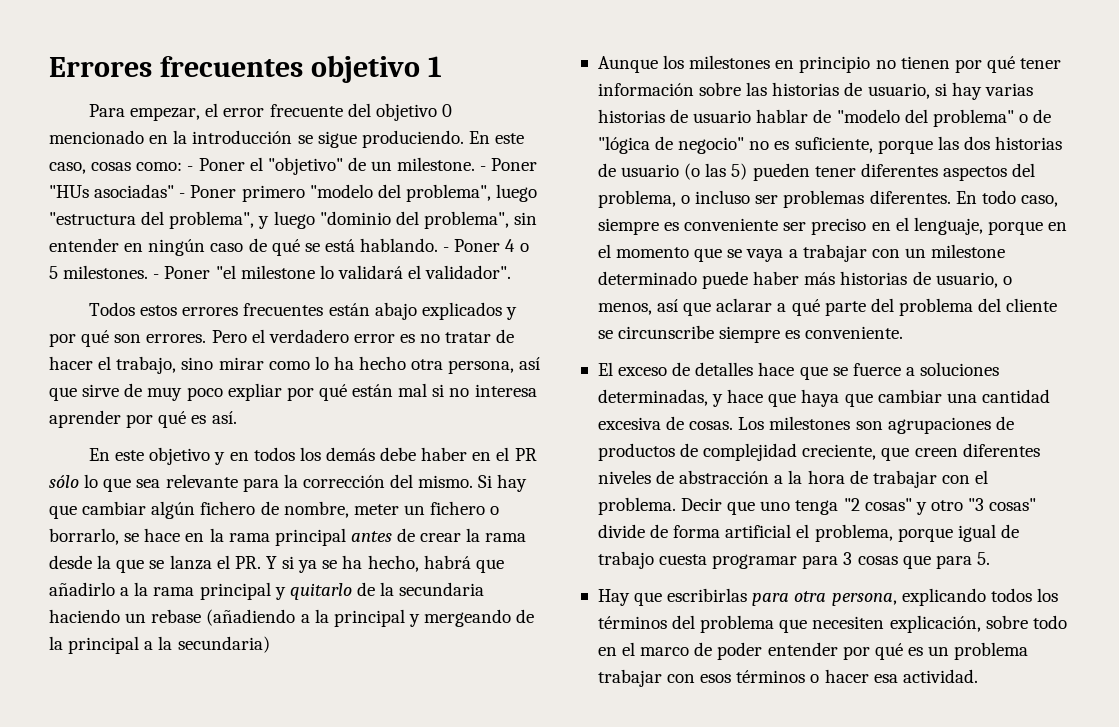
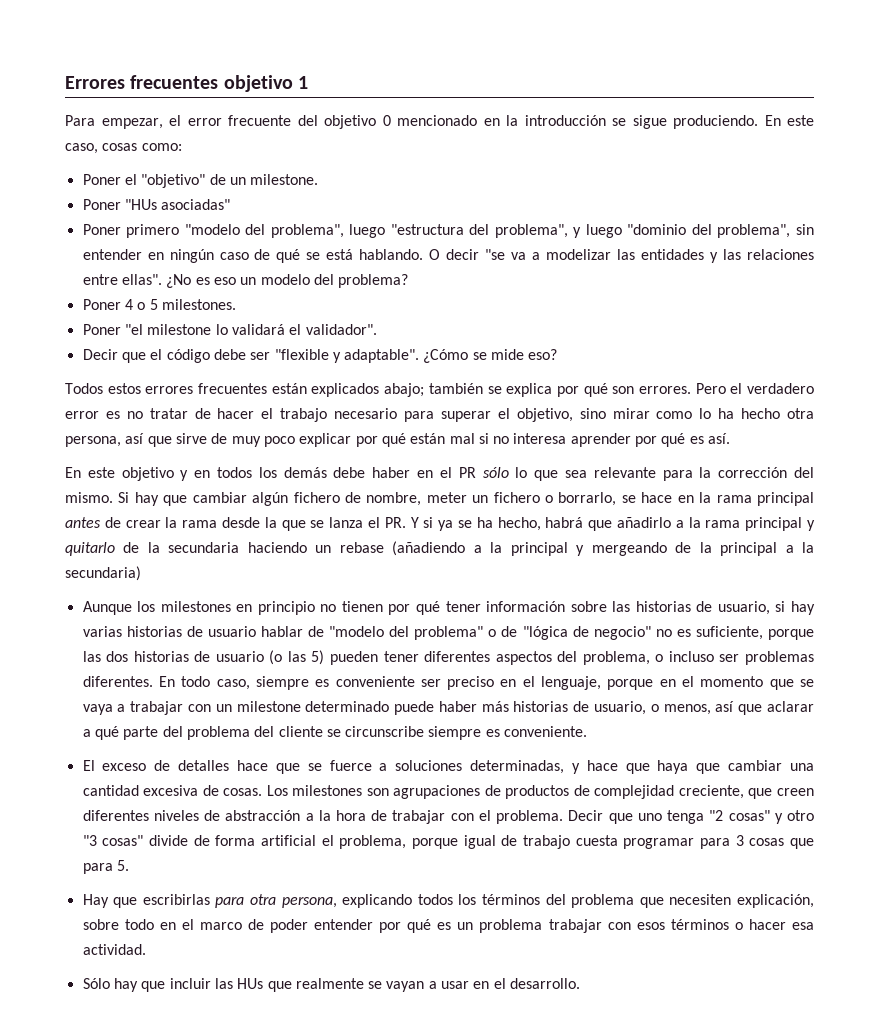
- En este caso, cosas como: - Poner el "objetivo" de un milestone. - Poner "HUs asociadas" - Poner primero "modelo del problema", luego "estructura del problema", y luego "dominio del problema", sin entender en ningún caso de qué se está hablando.
+ En este caso, cosas como:
+ Poner el "objetivo" de un milestone.
+ Poner "HUs asociadas"
+ Poner primero "modelo del problema", luego "estructura del problema", y luego "dominio del problema", sin entender en ningún caso de qué se está hablando.
- - Poner 4 o 5 milestones. - Poner "el milestone lo validará el validador".
+ O decir "se va a modelizar las entidades y las relaciones entre ellas". ¿No es eso un modelo del problema?
+ Poner 4 o 5 milestones.
+ Poner "el milestone lo validará el validador".
+ Decir que el código debe ser "flexible y adaptable". ¿Cómo se mide eso?
- Todos estos errores frecuentes están abajo explicados y por qué son errores.
+ Todos estos errores frecuentes están explicados abajo; también se explica por qué son errores.
- Pero el verdadero error es no tratar de hacer el trabajo, sino mirar como lo ha hecho otra persona, así que sirve de muy poco expliar por qué están mal si no interesa aprender por qué es así.
+ Pero el verdadero error es no tratar de hacer el trabajo necesario para superar el objetivo, sino mirar como lo ha hecho otra persona, así que sirve de muy poco explicar por qué están mal si no interesa aprender por qué es así.
+ Sólo hay que incluir las HUs que realmente se vayan a usar en el desarrollo.

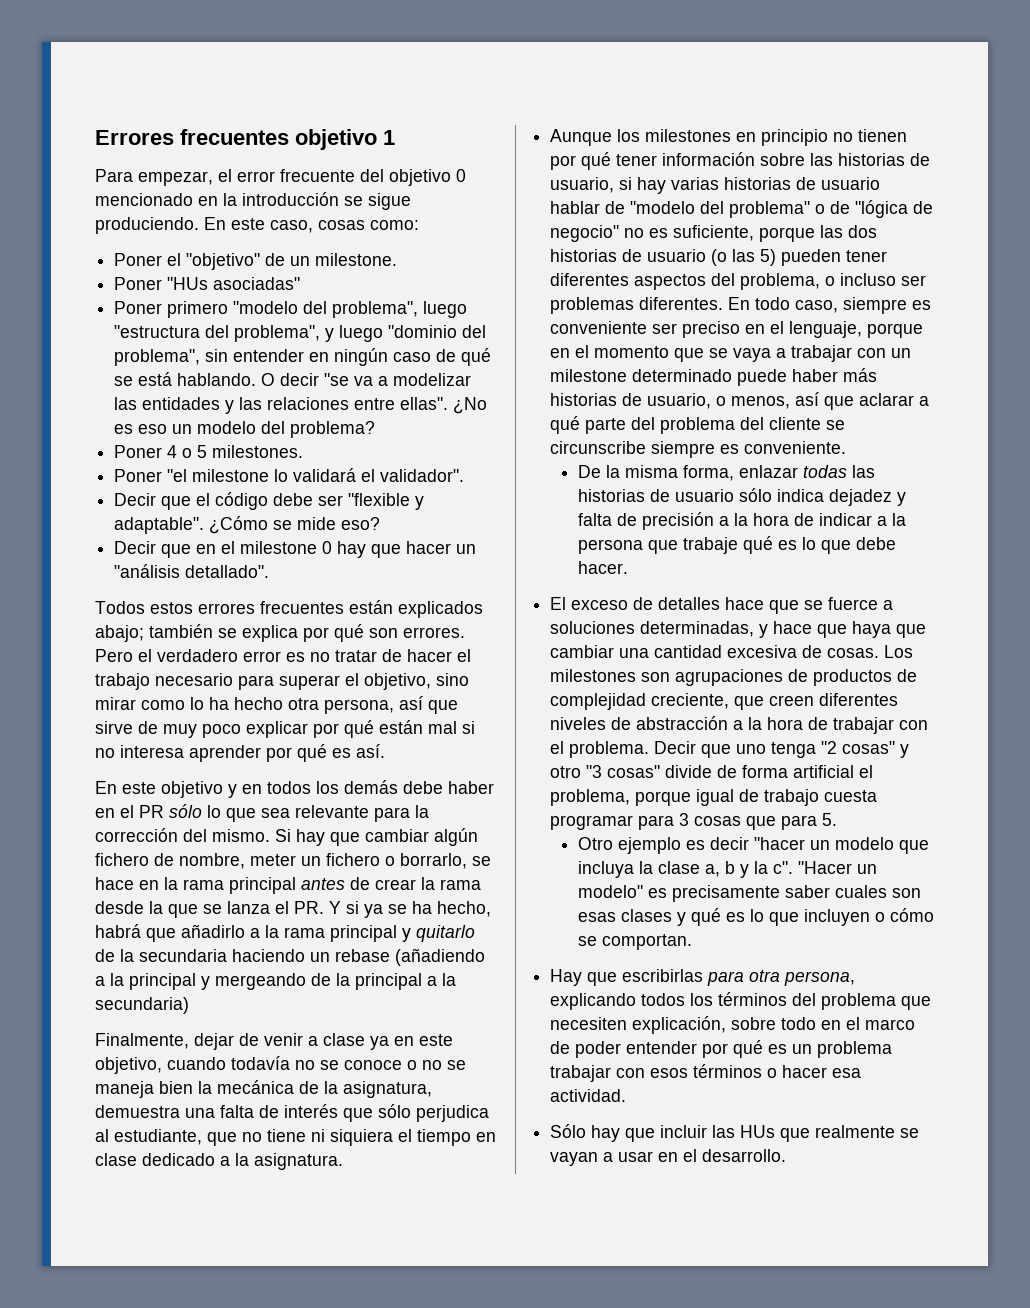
+ Decir que en el milestone 0 hay que hacer un "análisis detallado".
+ Finalmente, dejar de venir a clase ya en este objetivo, cuando todavía no se conoce o no se maneja bien la mecánica de la asignatura, demuestra una falta de interés que sólo perjudica al estudiante, que no tiene ni siquiera el tiempo en clase dedicado a la asignatura.
+ De la misma forma, enlazar todas las historias de usuario sólo indica dejadez y falta de precisión a la hora de indicar a la persona que trabaje qué es lo que debe hacer.
+ Otro ejemplo es decir "hacer un modelo que incluya la clase a, b y la c". "Hacer un modelo" es precisamente saber cuales son esas clases y qué es lo que incluyen o cómo se comportan.

